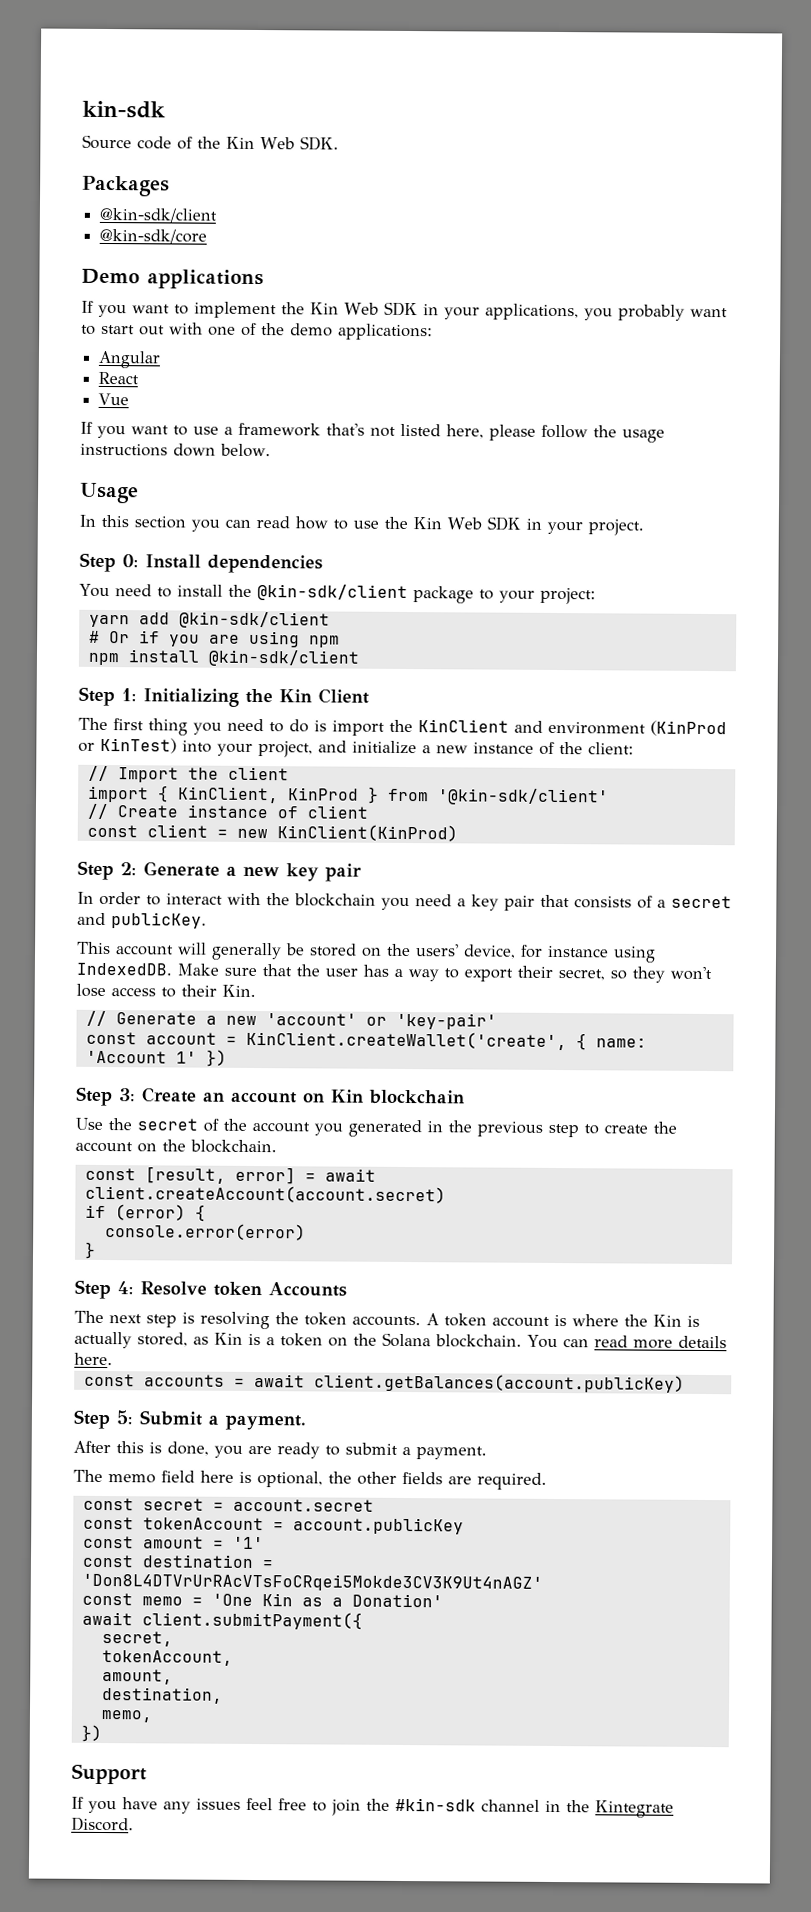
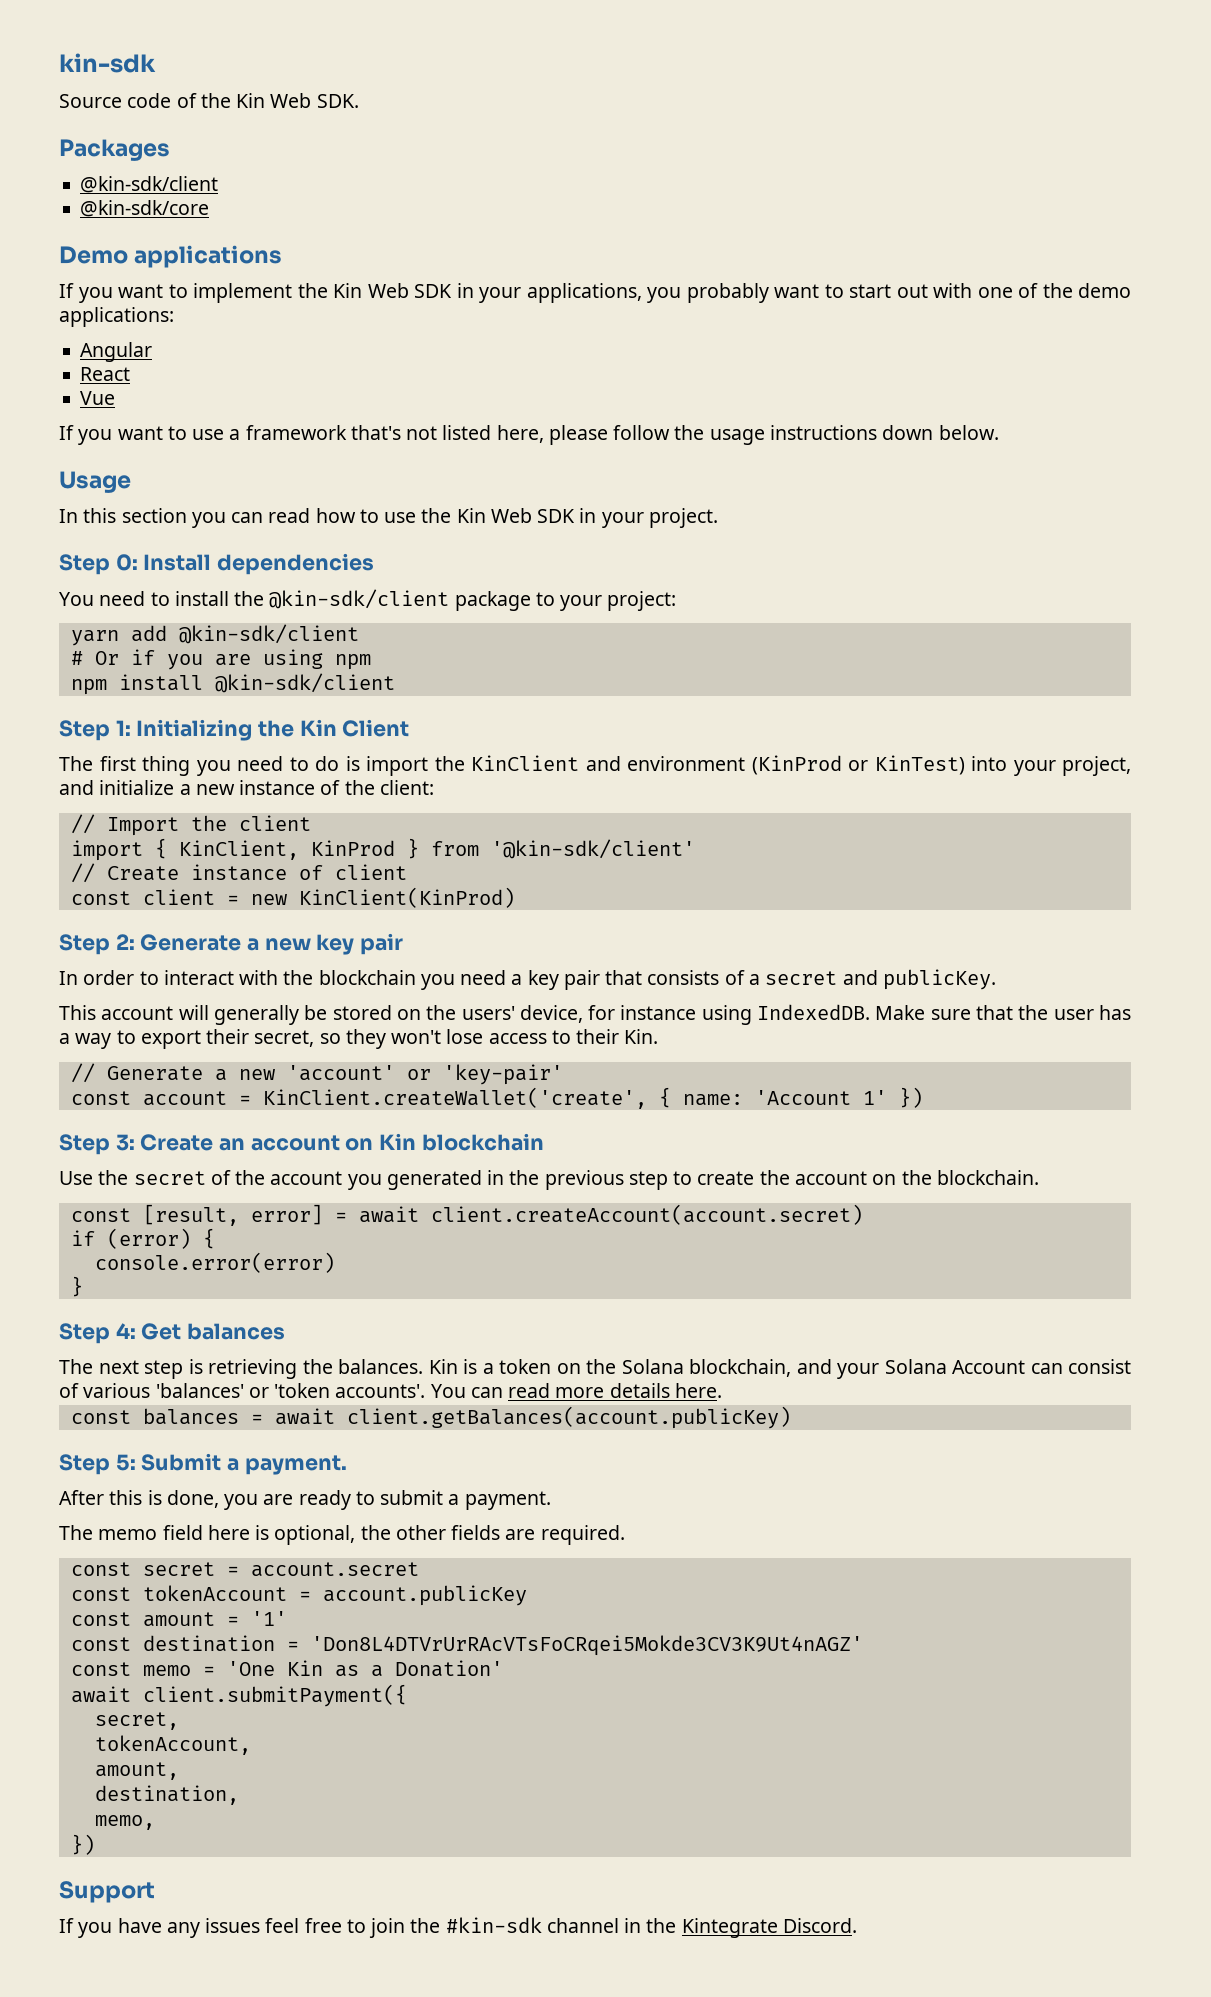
- Step 4: Resolve token Accounts
+ Step 4: Get balances
- The next step is resolving the token accounts. A token account is where the Kin is actually stored, as Kin is a token on the Solana blockchain.
+ The next step is retrieving the balances. Kin is a token on the Solana blockchain, and your Solana Account can consist of various 'balances' or 'token accounts'.
- const accounts = await client.getBalances(account.publicKey)
+ const balances = await client.getBalances(account.publicKey)

